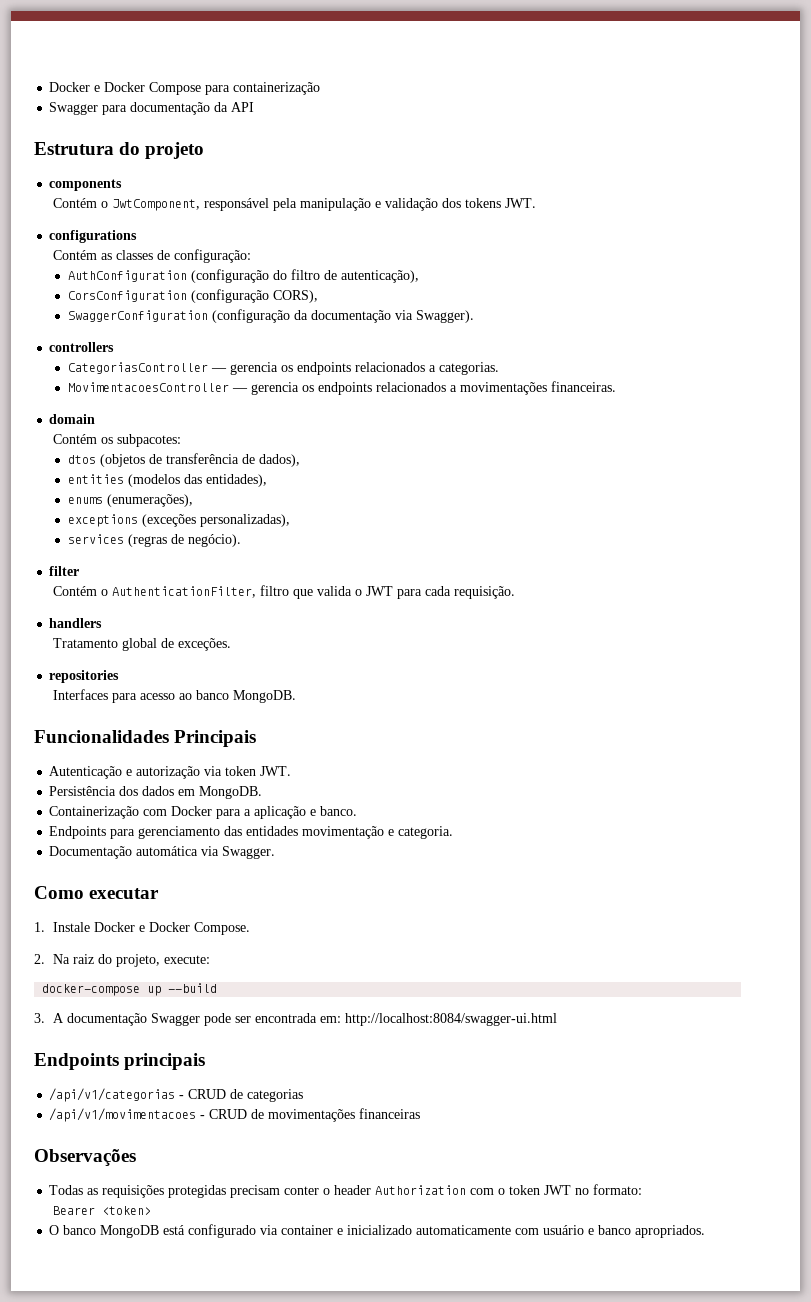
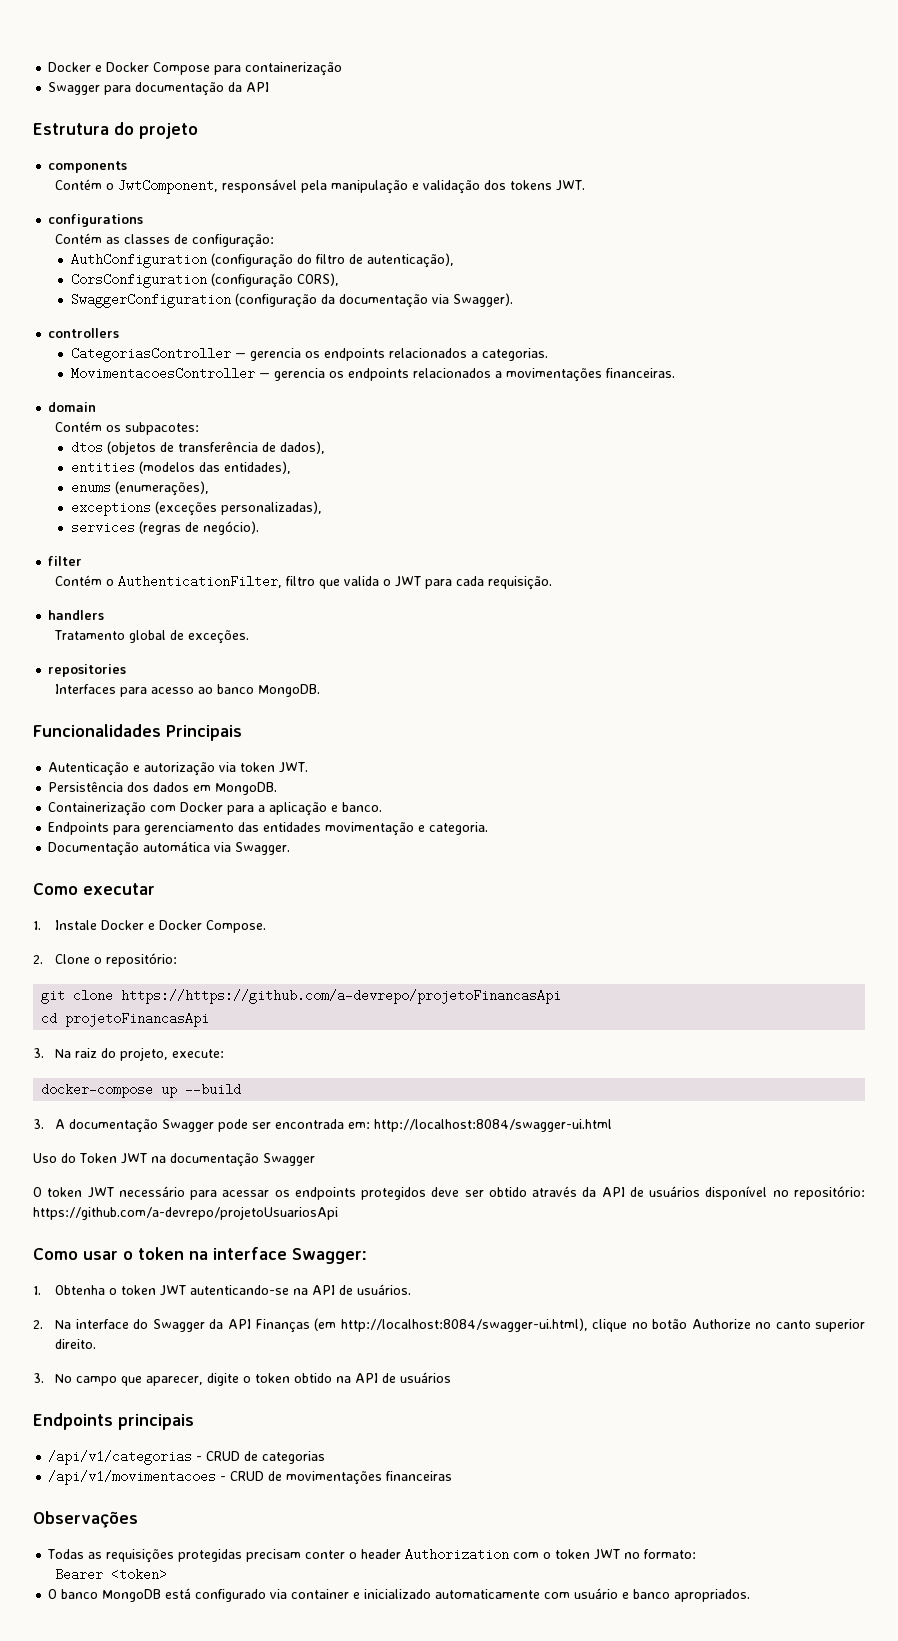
- 2. Na raiz do projeto, execute:
+ 2. Clone o repositório:
+ git clone https://https://github.com/a-devrepo/projetoFinancasApi
+ cd projetoFinancasApi
+ 3. Na raiz do projeto, execute:
+ Uso do Token JWT na documentação Swagger
+ O token JWT necessário para acessar os endpoints protegidos deve ser obtido através da API de usuários disponível no repositório: https://github.com/a-devrepo/projetoUsuariosApi
+ Como usar o token na interface Swagger:
+ 1. Obtenha o token JWT autenticando-se na API de usuários.
+ 2. Na interface do Swagger da API Finanças (em http://localhost:8084/swagger-ui.html), clique no botão Authorize no canto superior direito.
+ 3. No campo que aparecer, digite o token obtido na API de usuários

